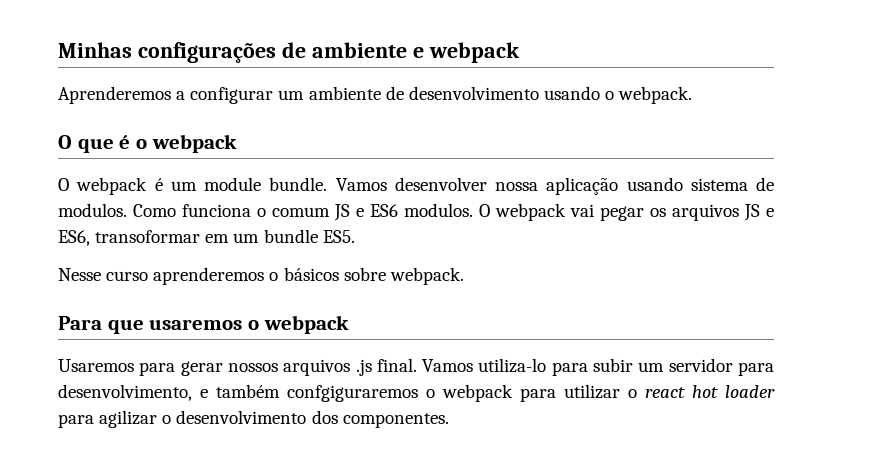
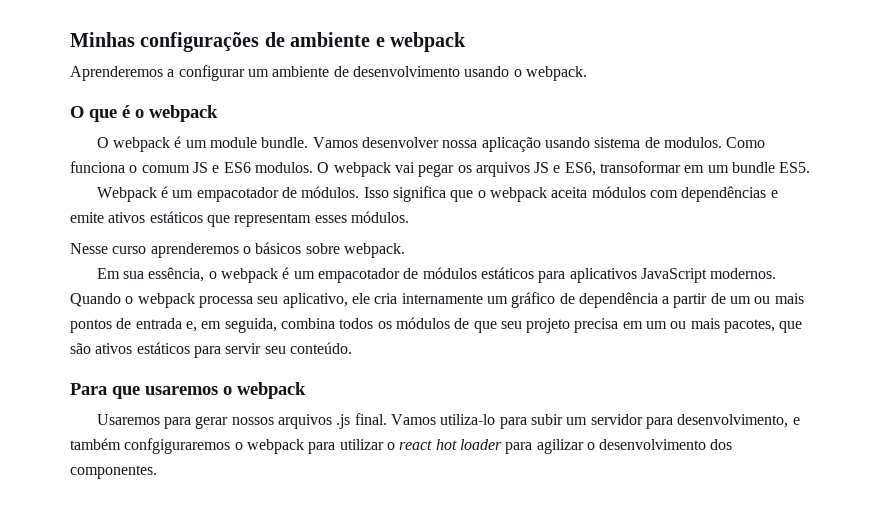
+ Webpack é um empacotador de módulos. Isso significa que o webpack aceita módulos com dependências e emite ativos estáticos que representam esses módulos.
+ Em sua essência, o webpack é um empacotador de módulos estáticos para aplicativos JavaScript modernos. Quando o webpack processa seu aplicativo, ele cria internamente um gráfico de dependência a partir de um ou mais pontos de entrada e, em seguida, combina todos os módulos de que seu projeto precisa em um ou mais pacotes, que são ativos estáticos para servir seu conteúdo.

